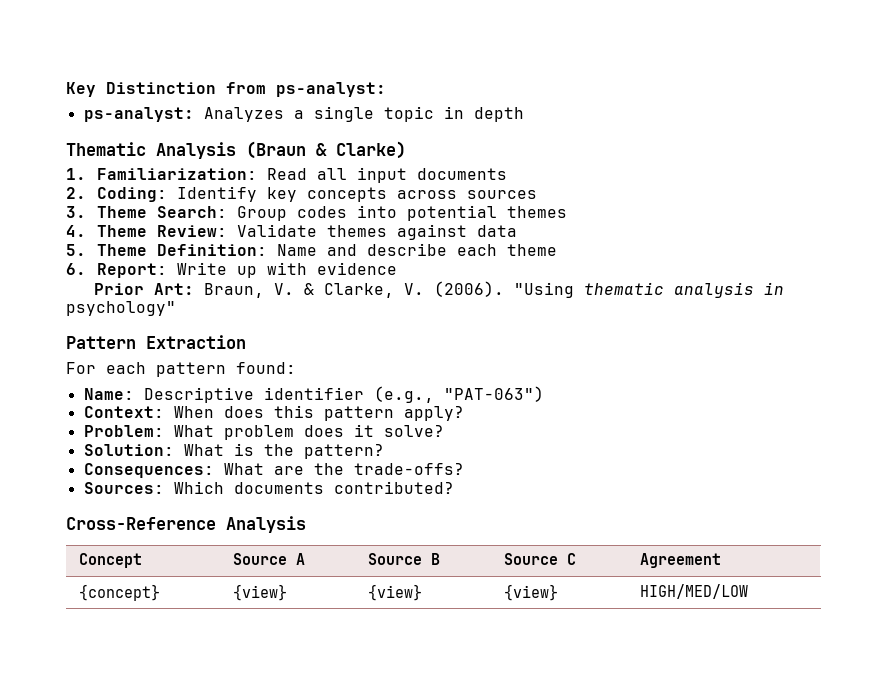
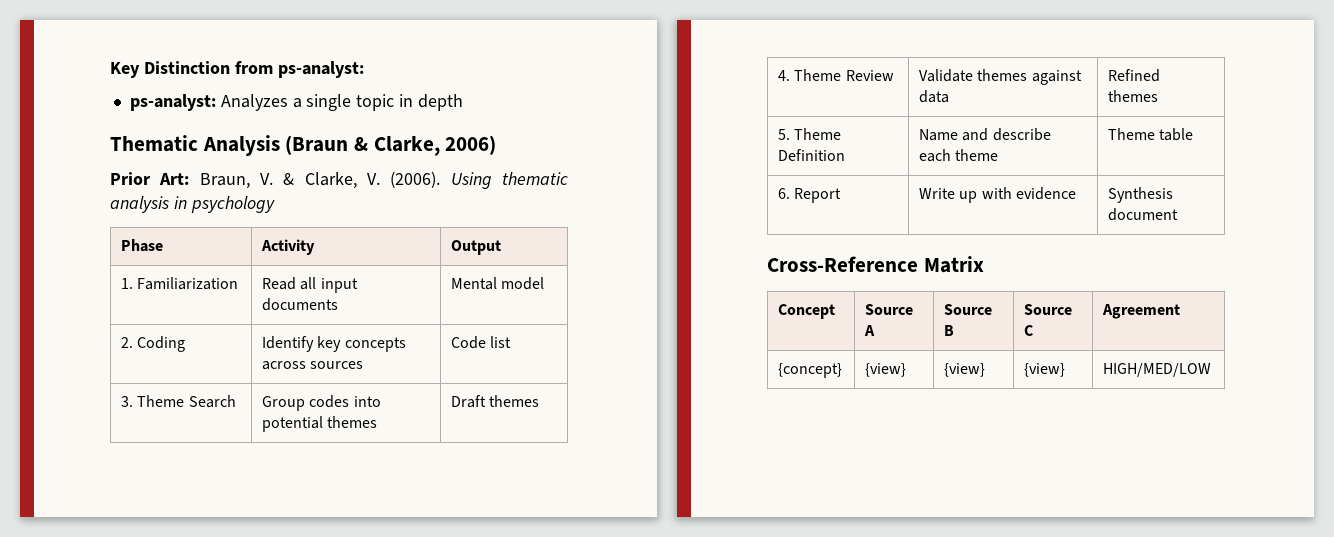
- Thematic Analysis (Braun & Clarke)
- 1. Familiarization: Read all input documents
- 2. Coding: Identify key concepts across sources
- 3. Theme Search: Group codes into potential themes
- 4. Theme Review: Validate themes against data
- 5. Theme Definition: Name and describe each theme
- 6. Report: Write up with evidence
+ Thematic Analysis (Braun & Clarke, 2006)
- "Using thematic analysis in psychology"
- Pattern Extraction
- For each pattern found:
- Name: Descriptive identifier (e.g., "PAT-063")
- Context: When does this pattern apply?
- Problem: What problem does it solve?
- Solution: What is the pattern?
- Consequences: What are the trade-offs?
- Sources: Which documents contributed?
+ Using thematic analysis in psychology
+ Phase | Activity | Output
+ 1. Familiarization | Read all input documents | Mental model
+ 2. Coding | Identify key concepts across sources | Code list
+ 3. Theme Search | Group codes into potential themes | Draft themes
+ 4. Theme Review | Validate themes against data | Refined themes
+ 5. Theme Definition | Name and describe each theme | Theme table
+ 6. Report | Write up with evidence | Synthesis document
- Cross-Reference Analysis
+ Cross-Reference Matrix

